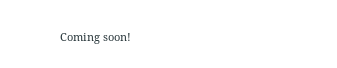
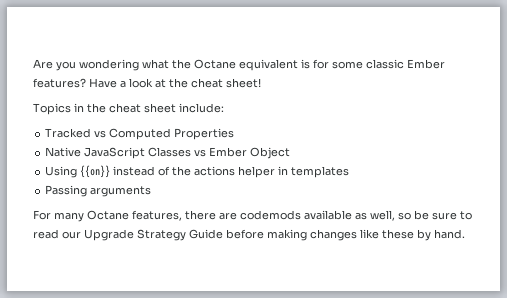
- Coming soon!
+ Are you wondering what the Octane equivalent is for some classic Ember features? Have a look at the cheat sheet!
+ Topics in the cheat sheet include:
+ Tracked vs Computed Properties
+ Native JavaScript Classes vs Ember Object
+ Using {{on}} instead of the actions helper in templates
+ Passing arguments
+ For many Octane features, there are codemods available as well, so be sure to read our Upgrade Strategy Guide before making changes like these by hand.

